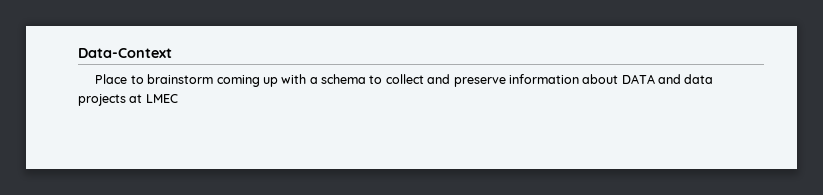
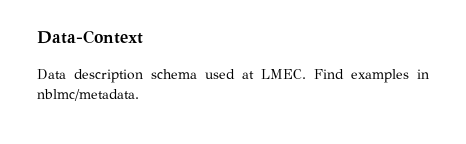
- Place to brainstorm coming up with a schema to collect and preserve information about DATA and data projects at LMEC
+ Data description schema used at LMEC. Find examples in nblmc/metadata.

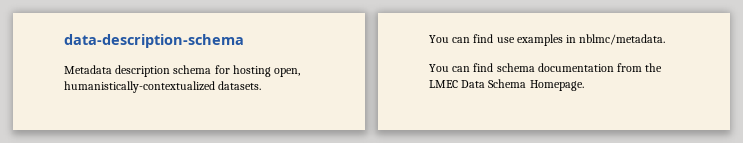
- Data-Context
- Data description schema used at LMEC. Find examples in nblmc/metadata.
+ data-description-schema
+ Metadata description schema for hosting open, humanistically-contextualized datasets.
+ You can find use examples in nblmc/metadata.
+ You can find schema documentation from the LMEC Data Schema Homepage.

